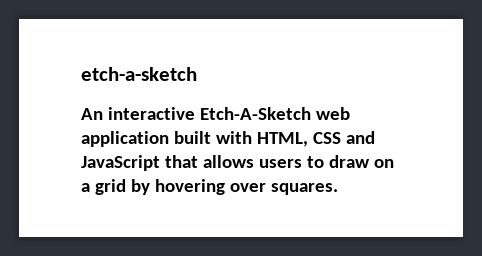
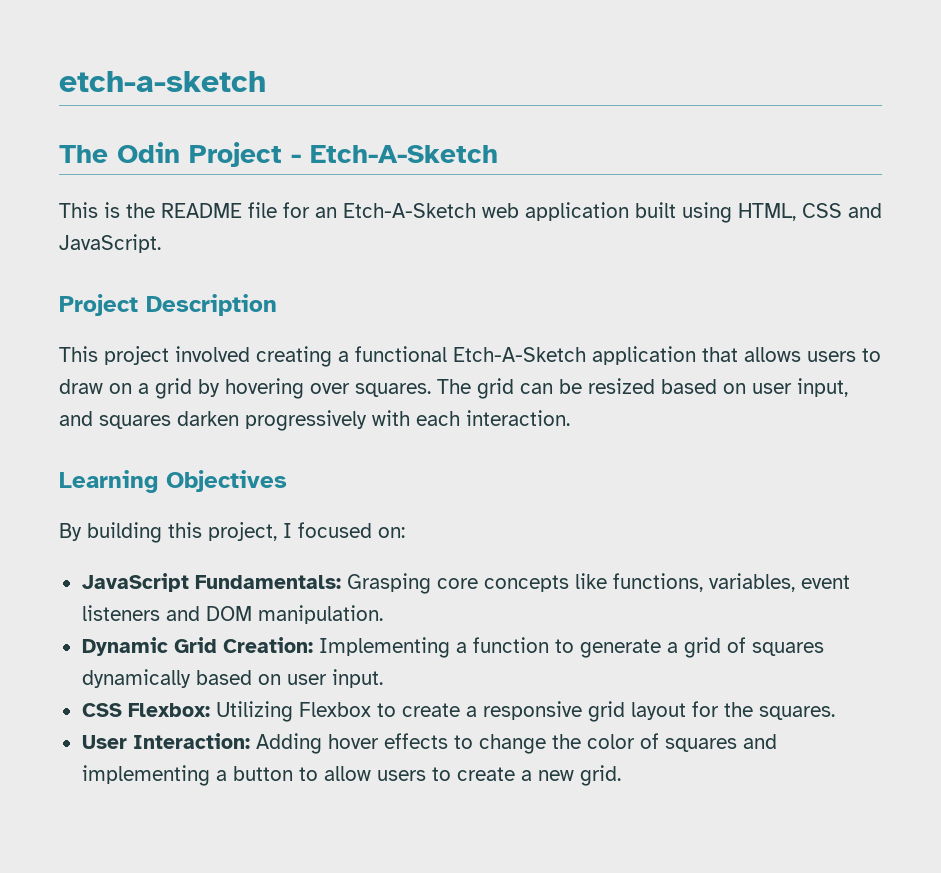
- An interactive Etch-A-Sketch web application built with HTML, CSS and JavaScript that allows users to draw on a grid by hovering over squares.
+ The Odin Project - Etch-A-Sketch
+ This is the README file for an Etch-A-Sketch web application built using HTML, CSS and JavaScript.
+ Project Description
+ This project involved creating a functional Etch-A-Sketch application that allows users to draw on a grid by hovering over squares.
+ The grid can be resized based on user input, and squares darken progressively with each interaction.
+ Learning Objectives
+ By building this project, I focused on:
+ JavaScript Fundamentals: Grasping core concepts like functions, variables, event listeners and DOM manipulation.
+ Dynamic Grid Creation: Implementing a function to generate a grid of squares dynamically based on user input.
+ CSS Flexbox: Utilizing Flexbox to create a responsive grid layout for the squares.
+ User Interaction: Adding hover effects to change the color of squares and implementing a button to allow users to create a new grid.

